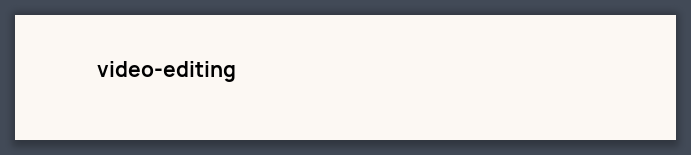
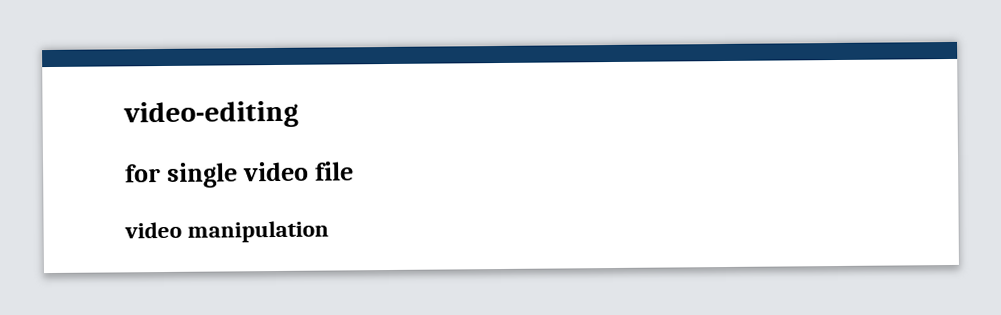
+ for single video file
+ video manipulation

